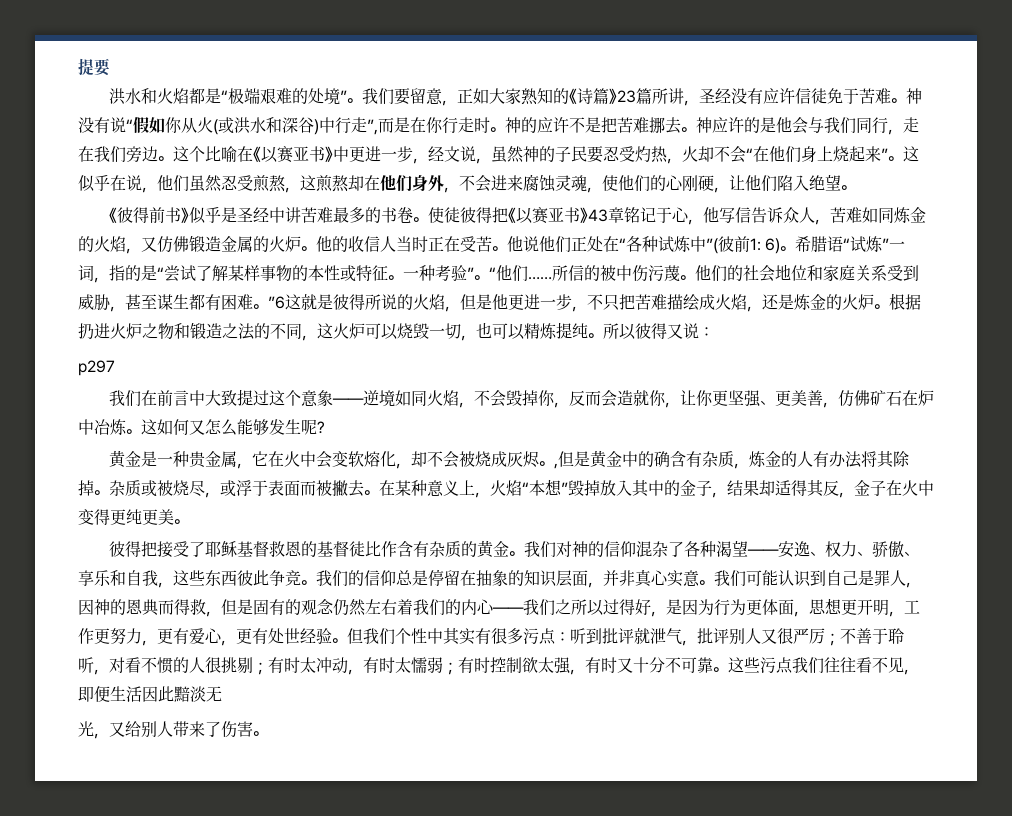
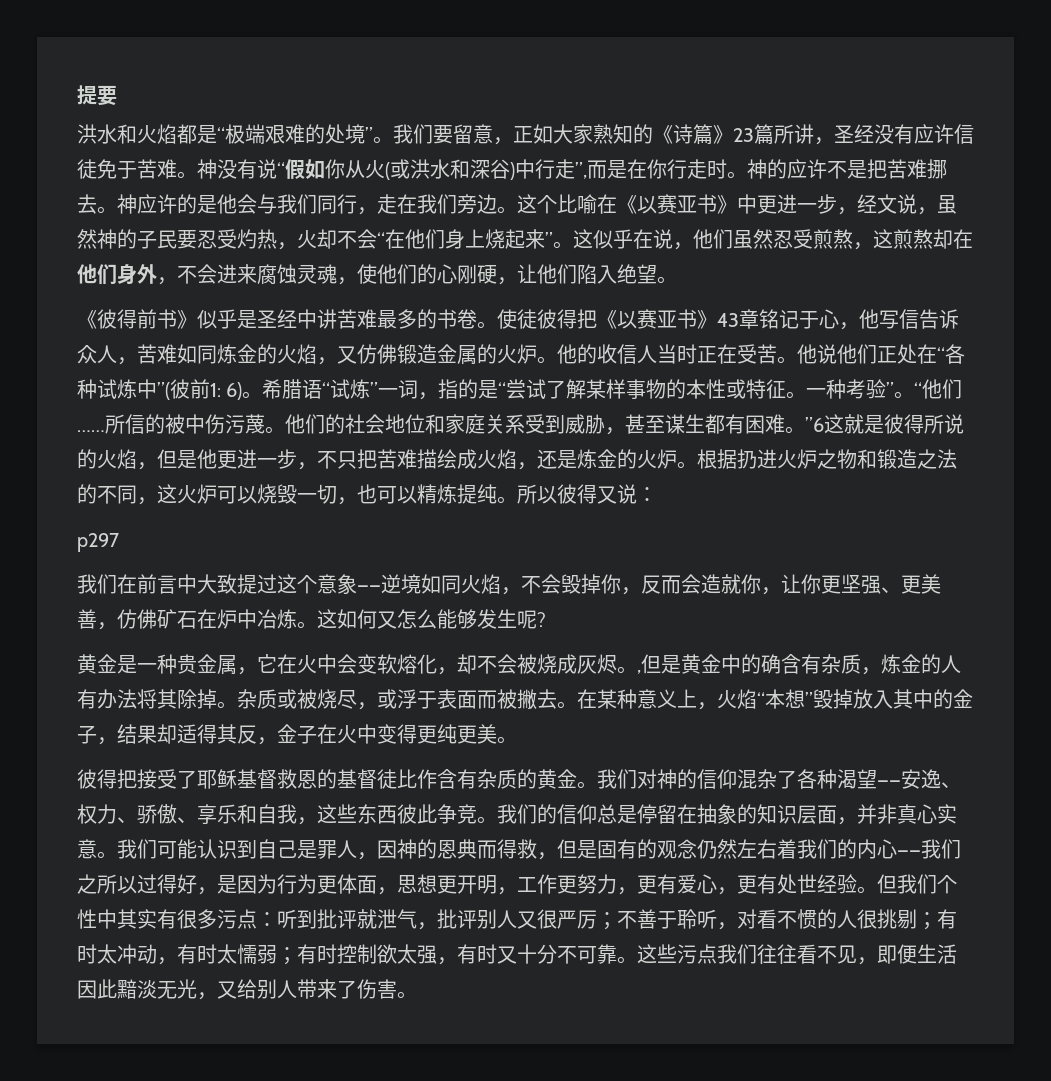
- 这些污点我们往往看不见，即便生活因此黯淡无
- 光，又给别人带来了伤害。
+ 这些污点我们往往看不见，即便生活因此黯淡无光，又给别人带来了伤害。

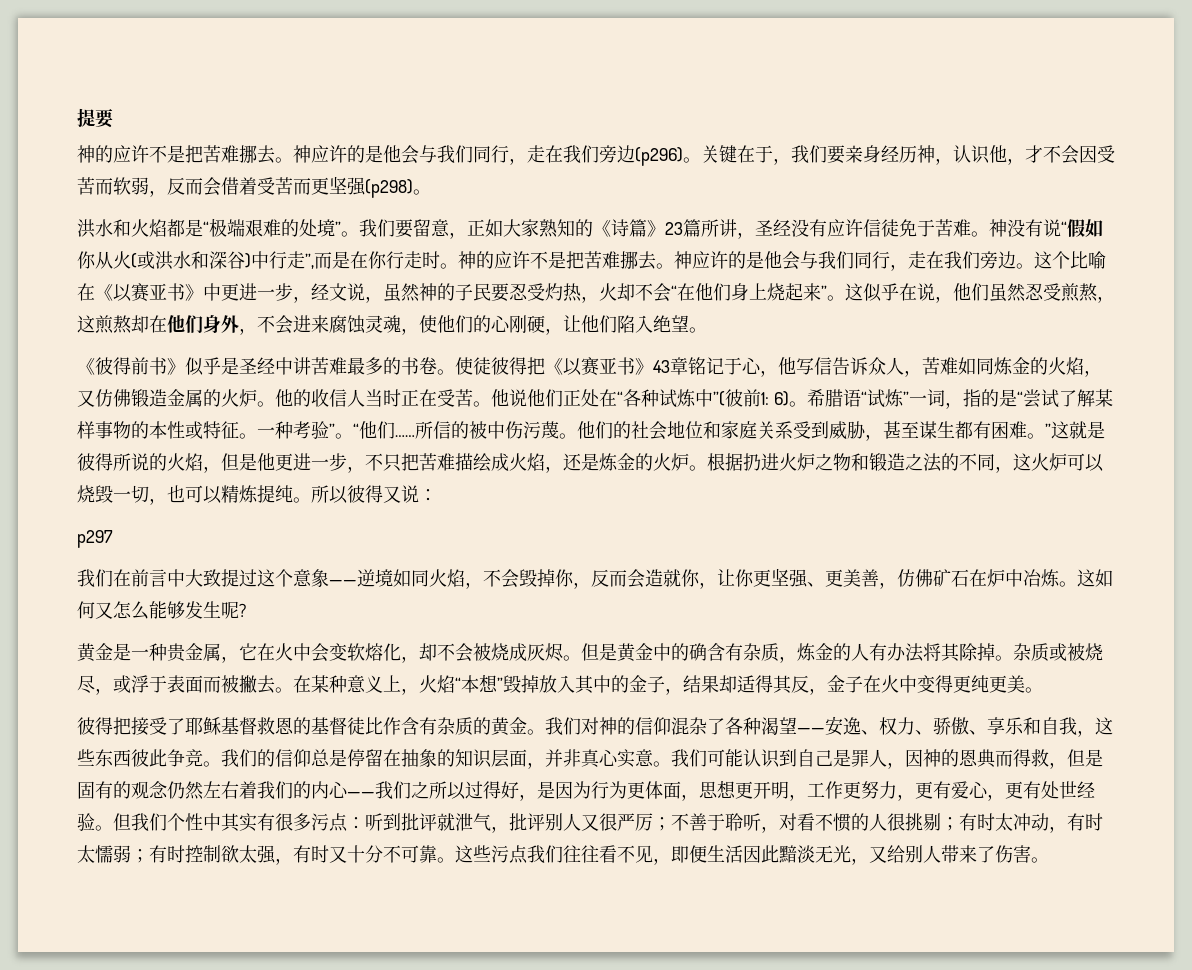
+ 神的应许不是把苦难挪去。神应许的是他会与我们同行，走在我们旁边(p296)。关键在于，我们要亲身经历神，认识他，才不会因受苦而软弱，反而会借着受苦而更坚强(p298)。
- 他们的社会地位和家庭关系受到威胁，甚至谋生都有困难。”6这就是彼得所说的火焰，但是他更进一步，不只把苦难描绘成火焰，还是炼金的火炉。
+ 他们的社会地位和家庭关系受到威胁，甚至谋生都有困难。”这就是彼得所说的火焰，但是他更进一步，不只把苦难描绘成火焰，还是炼金的火炉。
- 黄金是一种贵金属，它在火中会变软熔化，却不会被烧成灰烬。,但是黄金中的确含有杂质，炼金的人有办法将其除掉。
+ 黄金是一种贵金属，它在火中会变软熔化，却不会被烧成灰烬。但是黄金中的确含有杂质，炼金的人有办法将其除掉。

